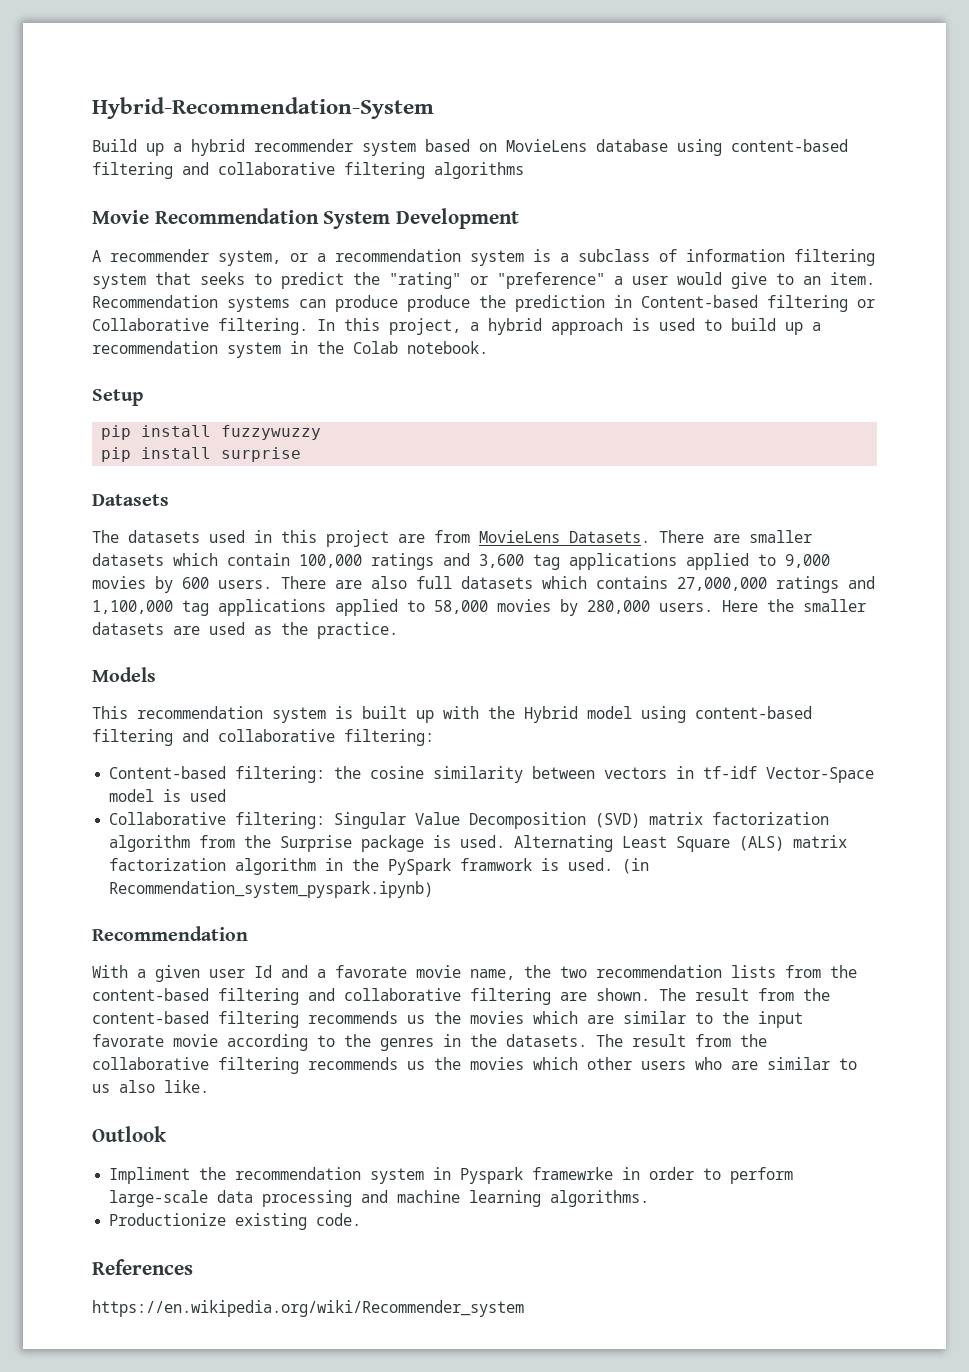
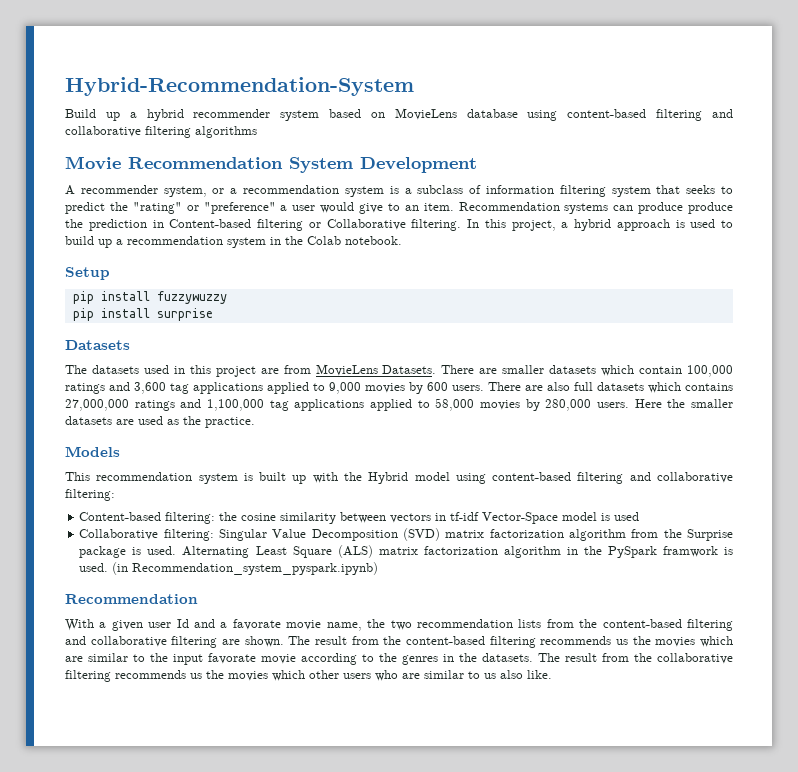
- Outlook
- Impliment the recommendation system in Pyspark framewrke in order to perform large-scale data processing and machine learning algorithms.
- Productionize existing code.
- References
- https://en.wikipedia.org/wiki/Recommender_system

